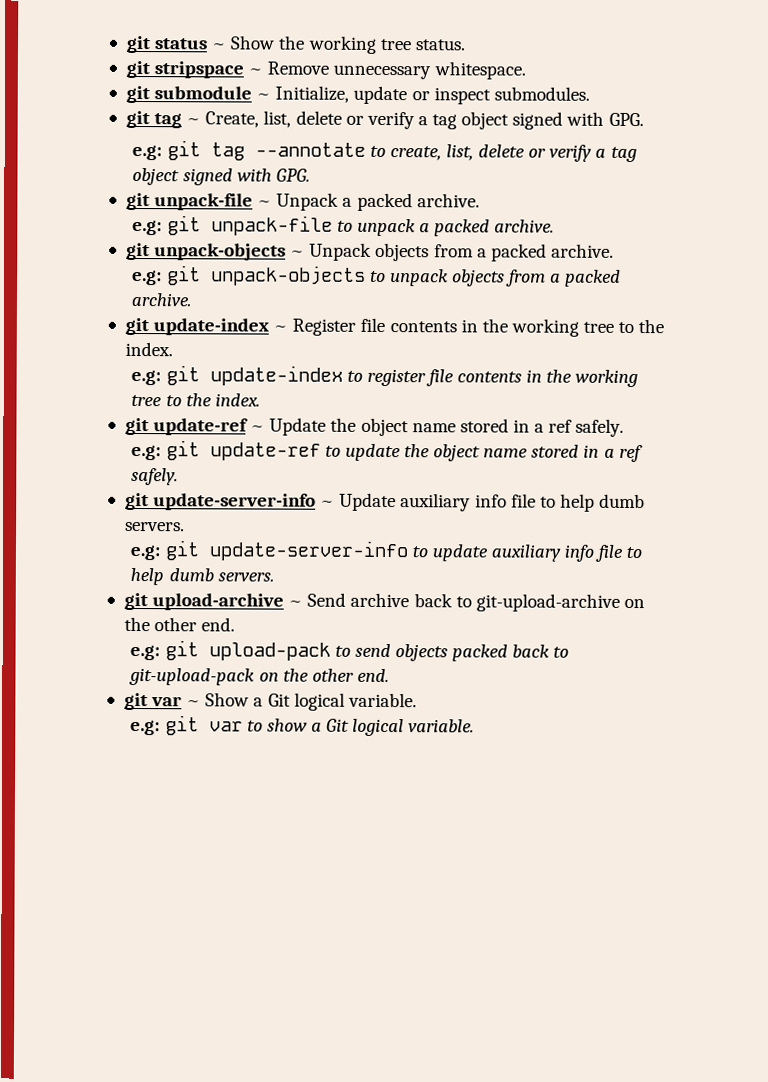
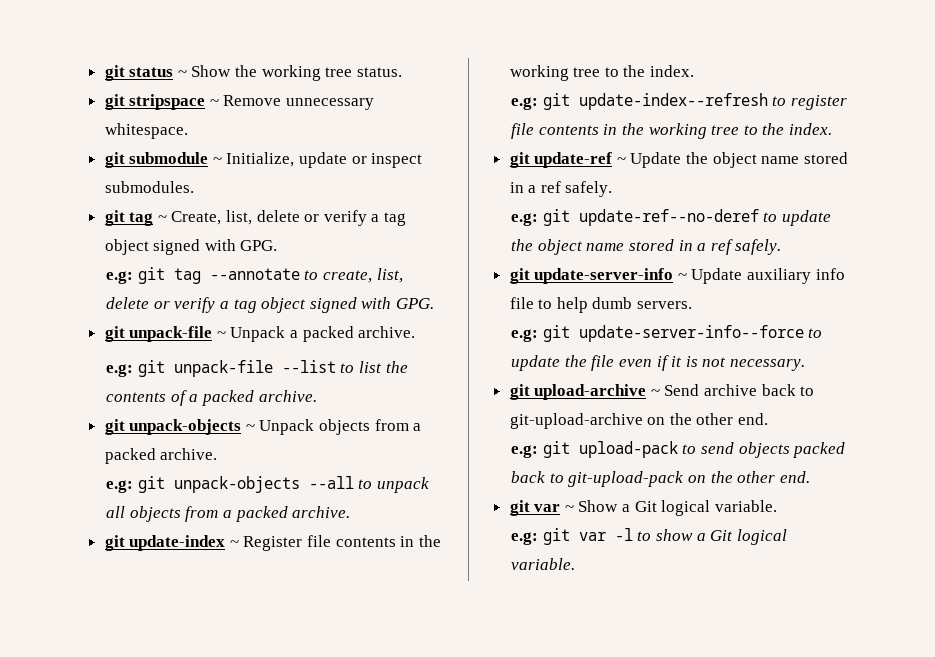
- e.g: git unpack-file to unpack a packed archive.
+ e.g: git unpack-file --list to list the contents of a packed archive.
- e.g: git unpack-objects to unpack objects from a packed archive.
+ e.g: git unpack-objects --all to unpack all objects from a packed archive.
- e.g: git update-index to register file contents in the working tree to the index.
+ e.g: git update-index--refresh to register file contents in the working tree to the index.
- e.g: git update-ref to update the object name stored in a ref safely.
+ e.g: git update-ref--no-deref to update the object name stored in a ref safely.
- e.g: git update-server-info to update auxiliary info file to help dumb servers.
+ e.g: git update-server-info--force to update the file even if it is not necessary.
- e.g: git var to show a Git logical variable.
+ e.g: git var -l to show a Git logical variable.

